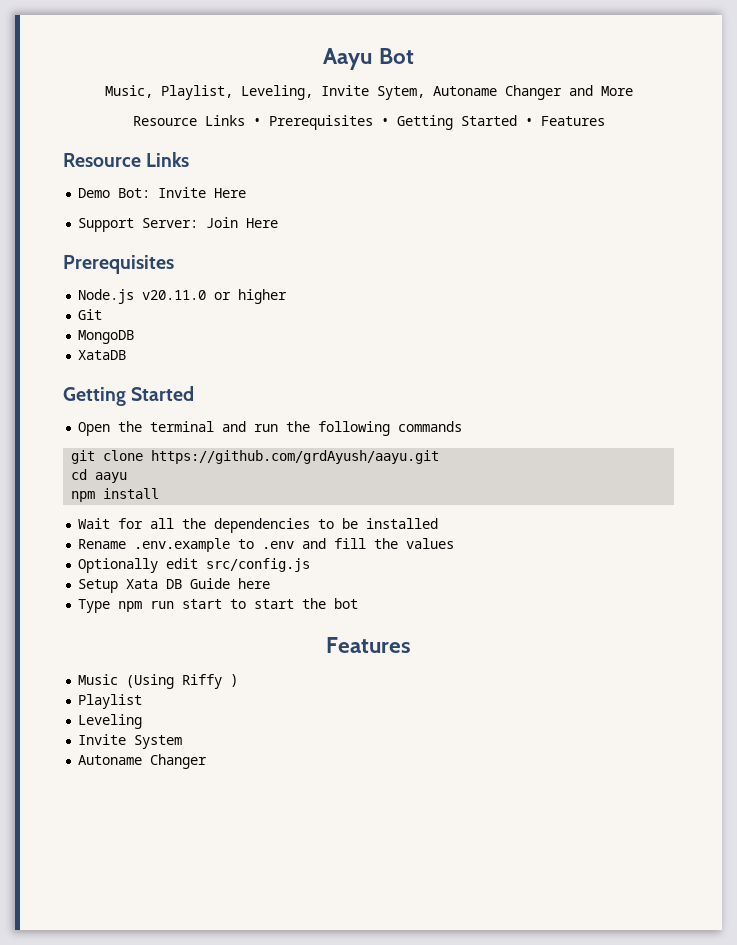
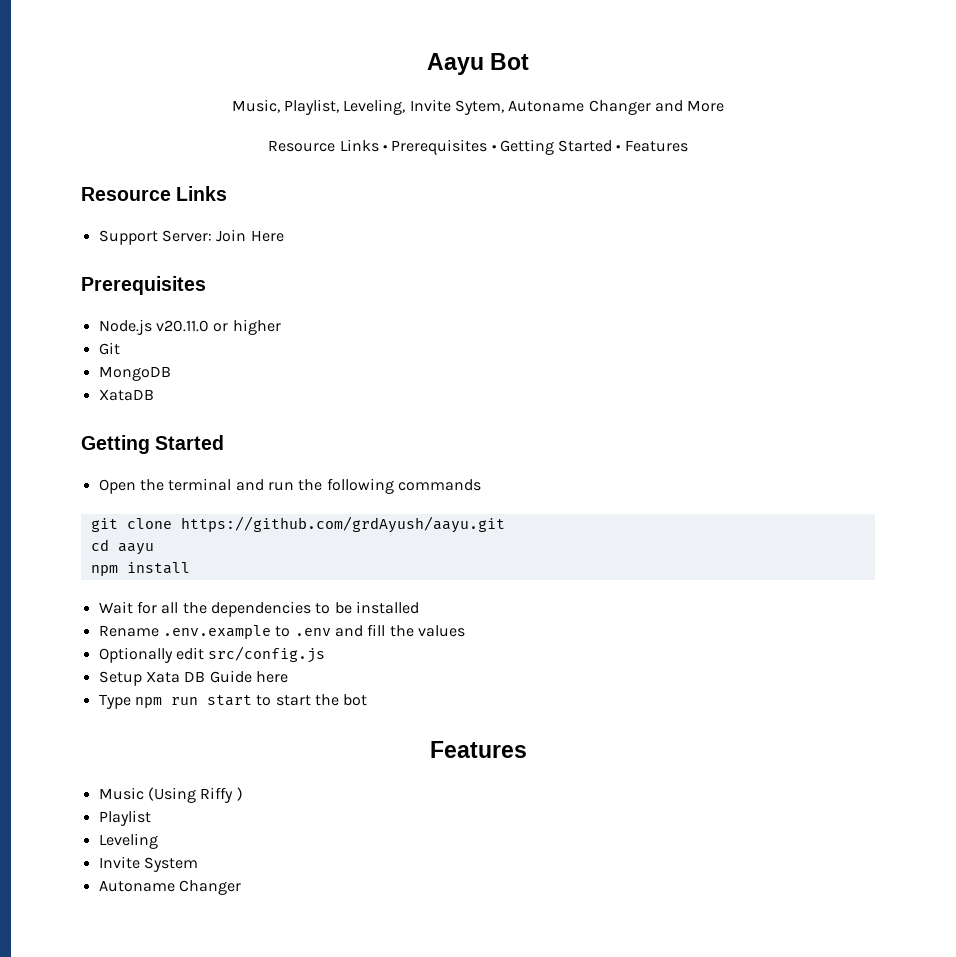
- Demo Bot: Invite Here

